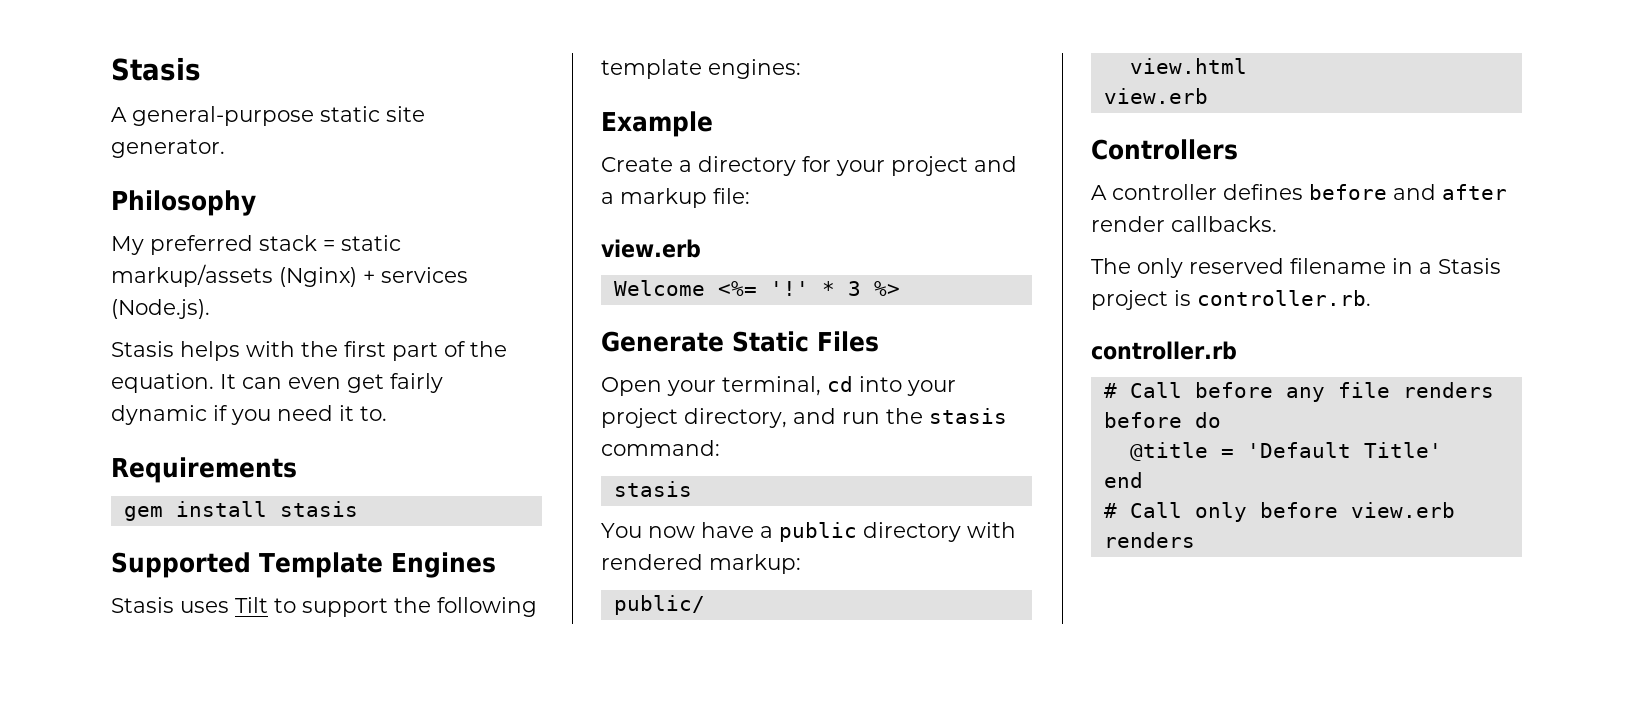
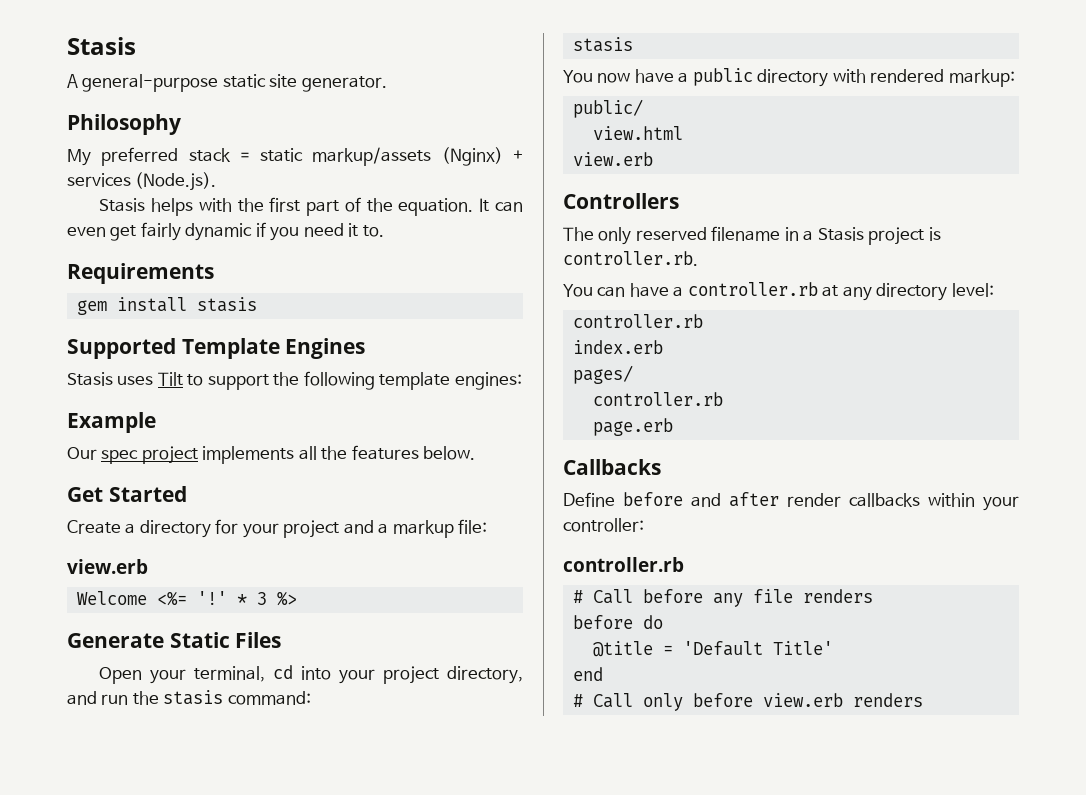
+ Our spec project implements all the features below.
+ Get Started
- A controller defines before and after render callbacks.
+ You can have a controller.rb at any directory level:
+ controller.rb
+ index.erb
+ pages/
+ controller.rb
+ page.erb
+ Callbacks
+ Define before and after render callbacks within your controller:

